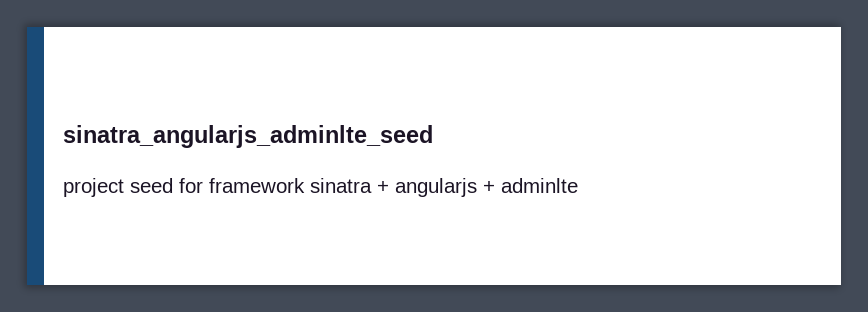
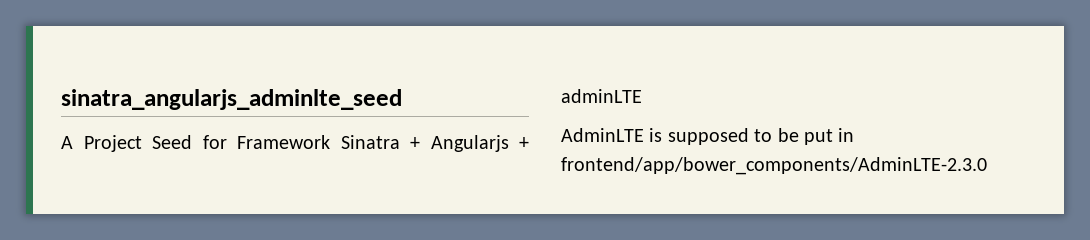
- project seed for framework sinatra + angularjs + adminlte
+ A Project Seed for Framework Sinatra + Angularjs + adminLTE
+ AdminLTE is supposed to be put in frontend/app/bower_components/AdminLTE-2.3.0

